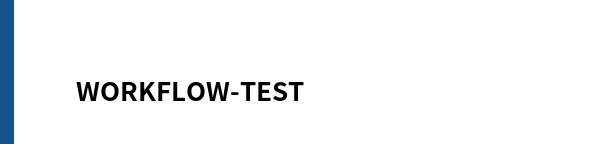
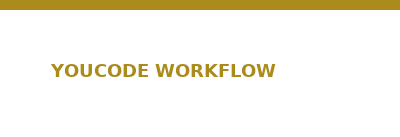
- WORKFLOW-TEST
+ YOUCODE WORKFLOW

